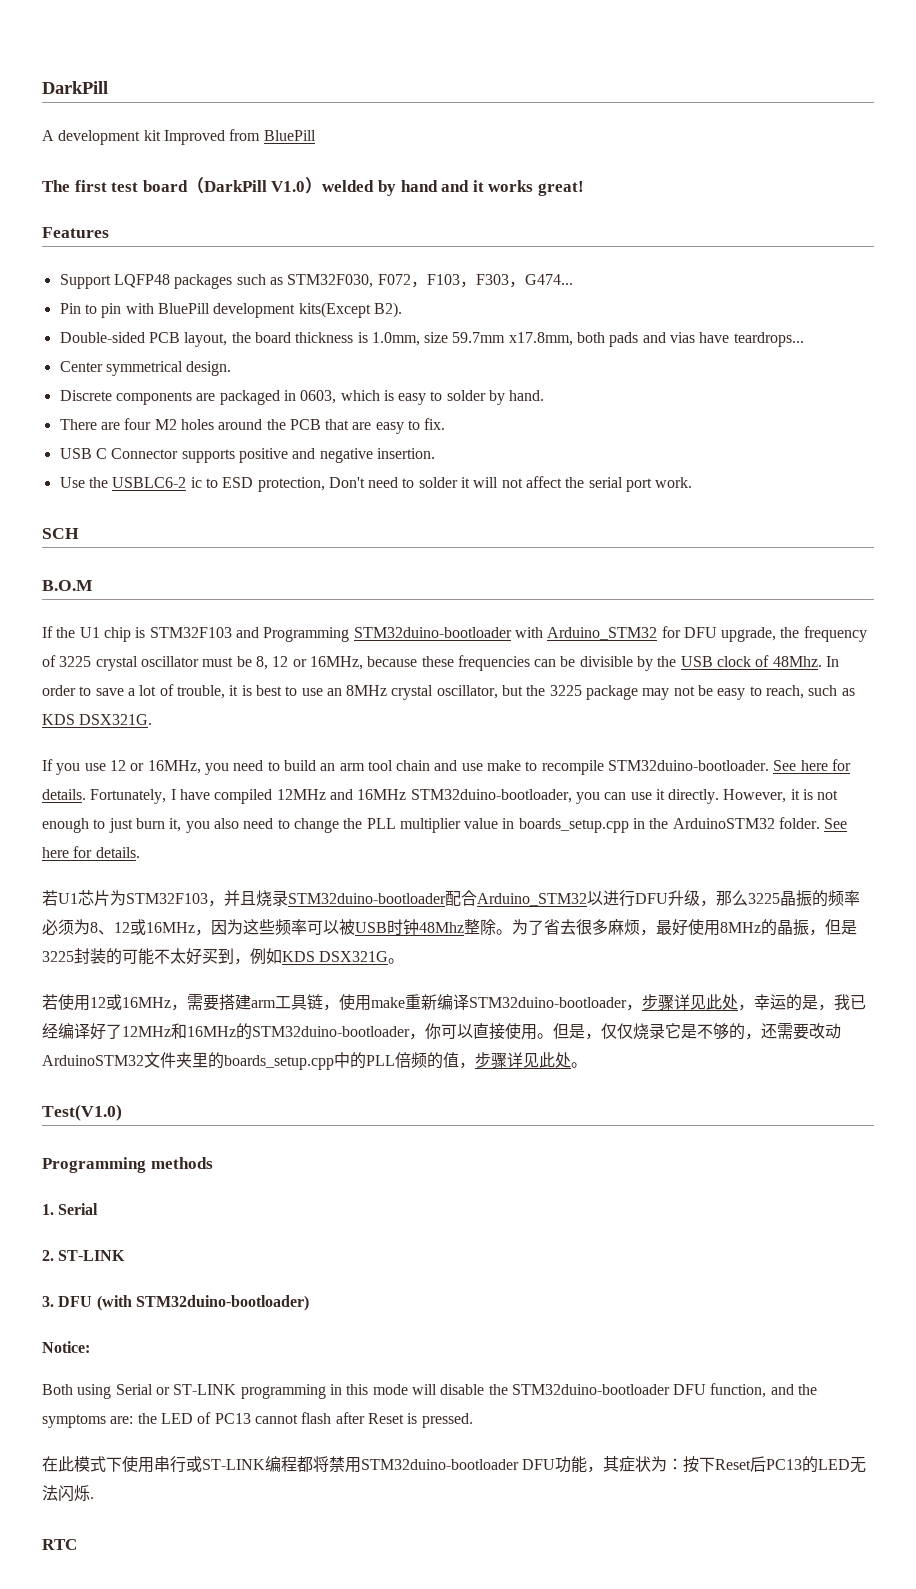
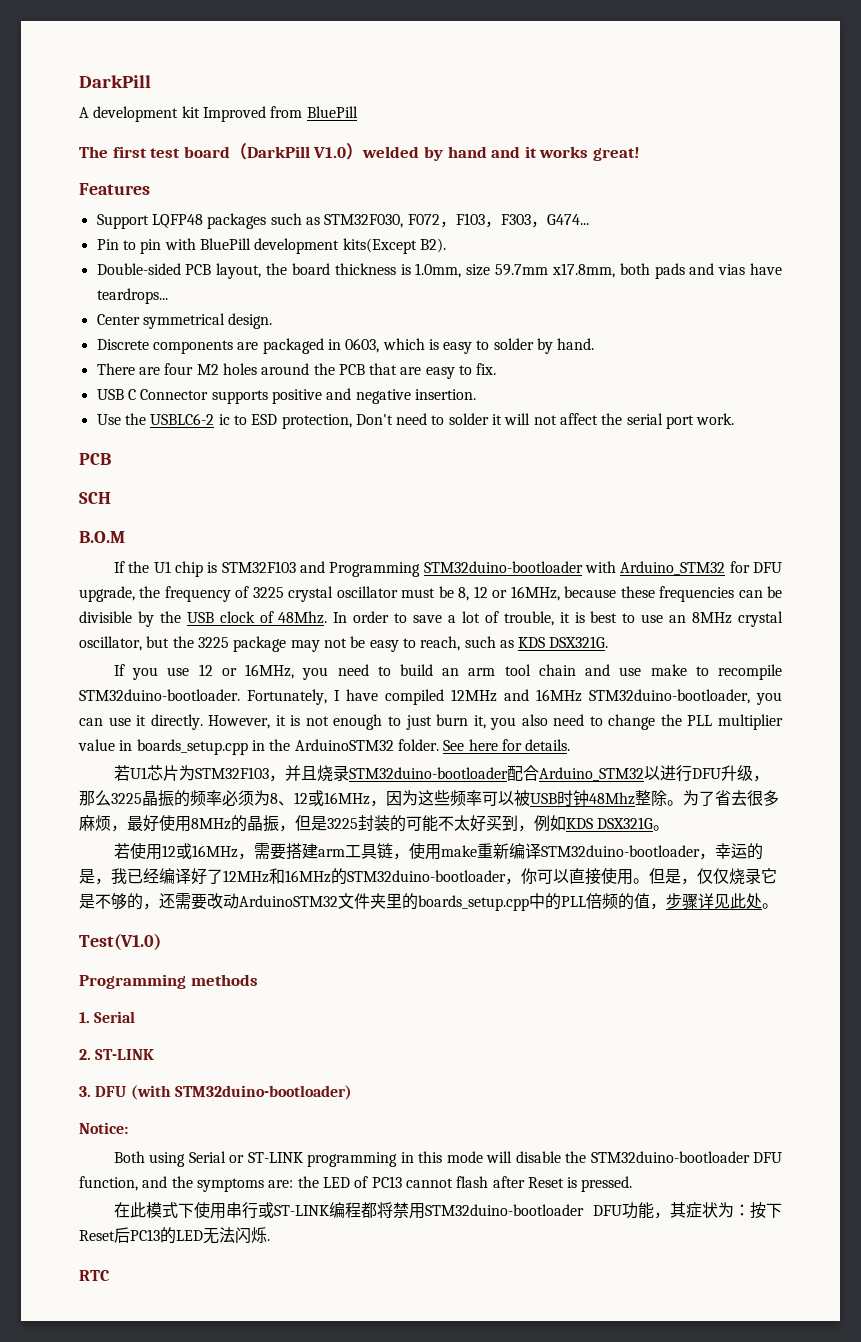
  Use the USBLC6-2 ic to ESD protection, Don't need to solder it will not affect the serial port work.
+ PCB
- If you use 12 or 16MHz, you need to build an arm tool chain and use make to recompile STM32duino-bootloader. See here for details.
+ If you use 12 or 16MHz, you need to build an arm tool chain and use make to recompile STM32duino-bootloader.
- 若使用12或16MHz，需要搭建arm工具链，使用make重新编译STM32duino-bootloader，步骤详见此处，幸运的是，我已经编译好了12MHz和16MHz的STM32duino-bootloader，你可以直接使用。
+ 若使用12或16MHz，需要搭建arm工具链，使用make重新编译STM32duino-bootloader，幸运的是，我已经编译好了12MHz和16MHz的STM32duino-bootloader，你可以直接使用。

